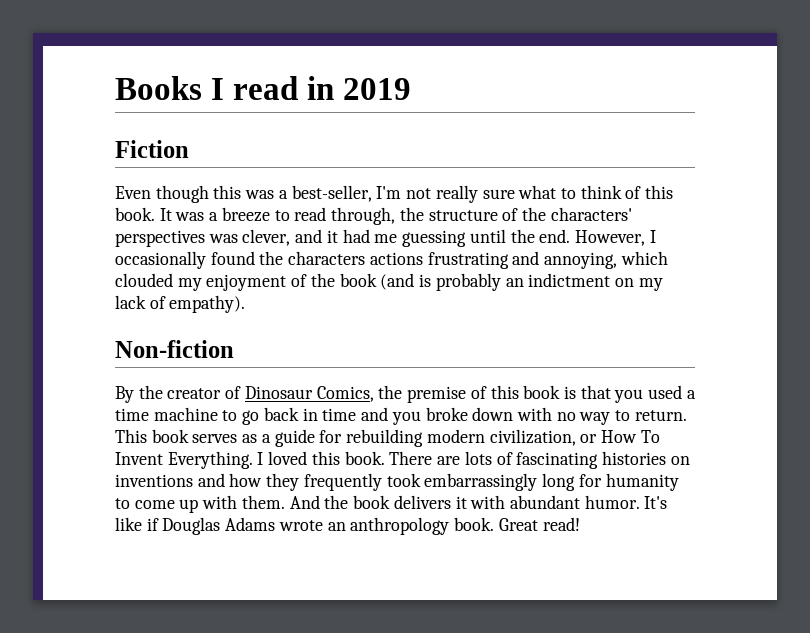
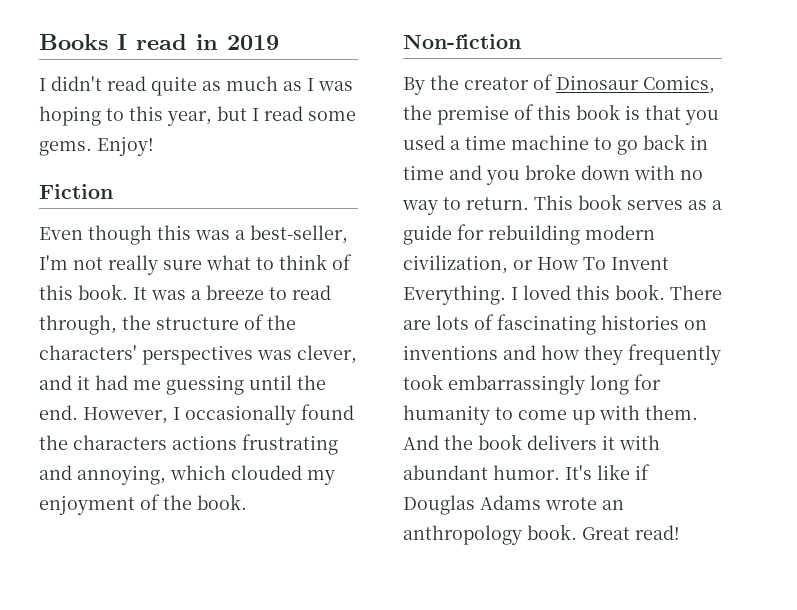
+ I didn't read quite as much as I was hoping to this year, but I read some gems. Enjoy!
- However, I occasionally found the characters actions frustrating and annoying, which clouded my enjoyment of the book (and is probably an indictment on my lack of empathy).
+ However, I occasionally found the characters actions frustrating and annoying, which clouded my enjoyment of the book.

